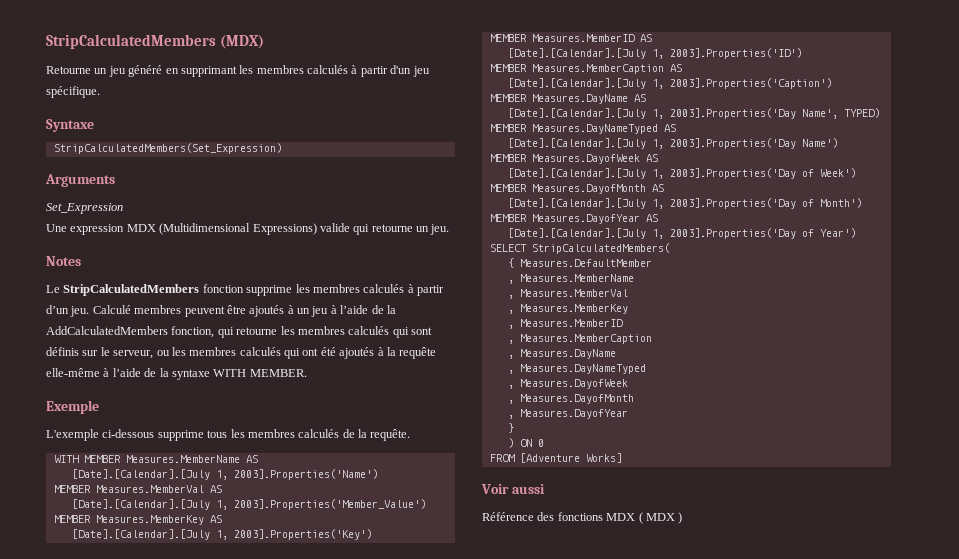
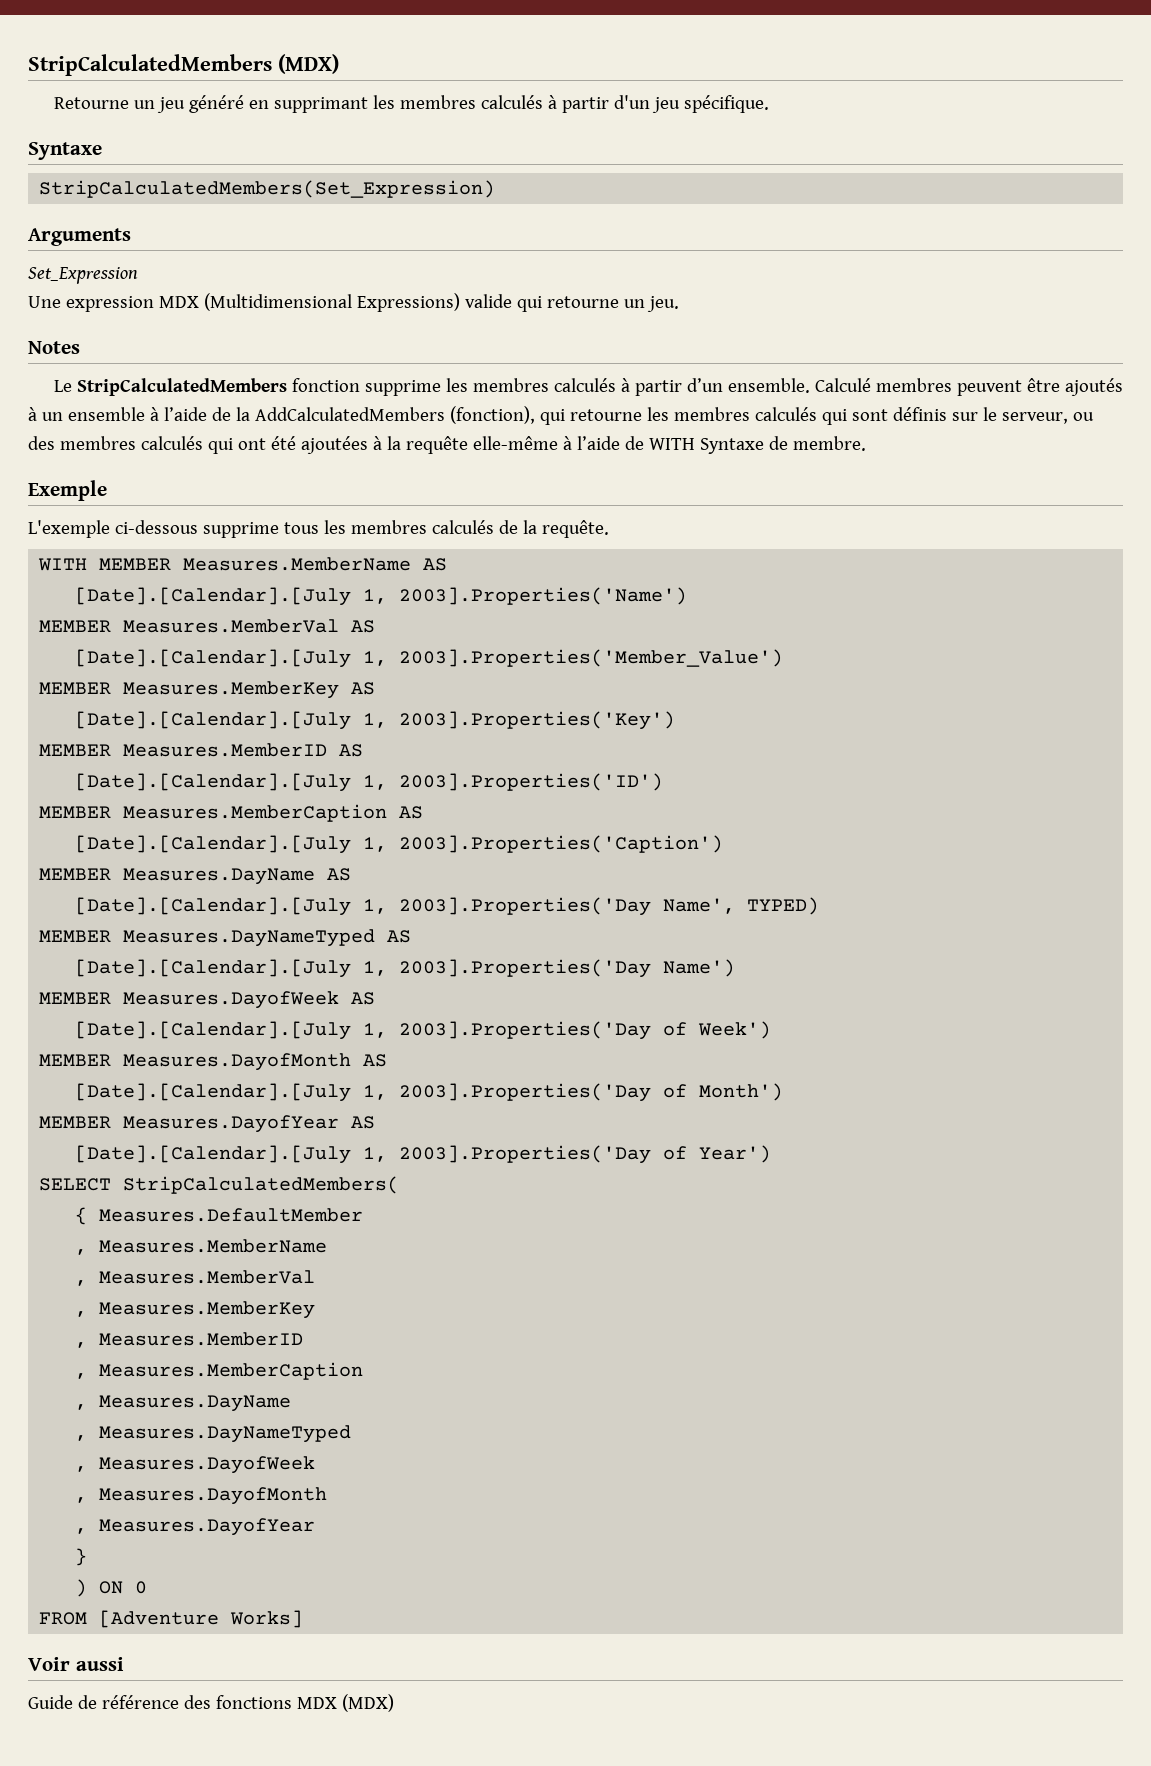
- Le StripCalculatedMembers fonction supprime les membres calculés à partir d’un jeu.
+ Le StripCalculatedMembers fonction supprime les membres calculés à partir d’un ensemble.
- Calculé membres peuvent être ajoutés à un jeu à l’aide de la AddCalculatedMembers fonction, qui retourne les membres calculés qui sont définis sur le serveur, ou les membres calculés qui ont été ajoutés à la requête elle-même à l’aide de la syntaxe WITH MEMBER.
+ Calculé membres peuvent être ajoutés à un ensemble à l’aide de la AddCalculatedMembers (fonction), qui retourne les membres calculés qui sont définis sur le serveur, ou des membres calculés qui ont été ajoutées à la requête elle-même à l’aide de WITH Syntaxe de membre.
- Référence des fonctions MDX ( MDX )
+ Guide de référence des fonctions MDX (MDX)

